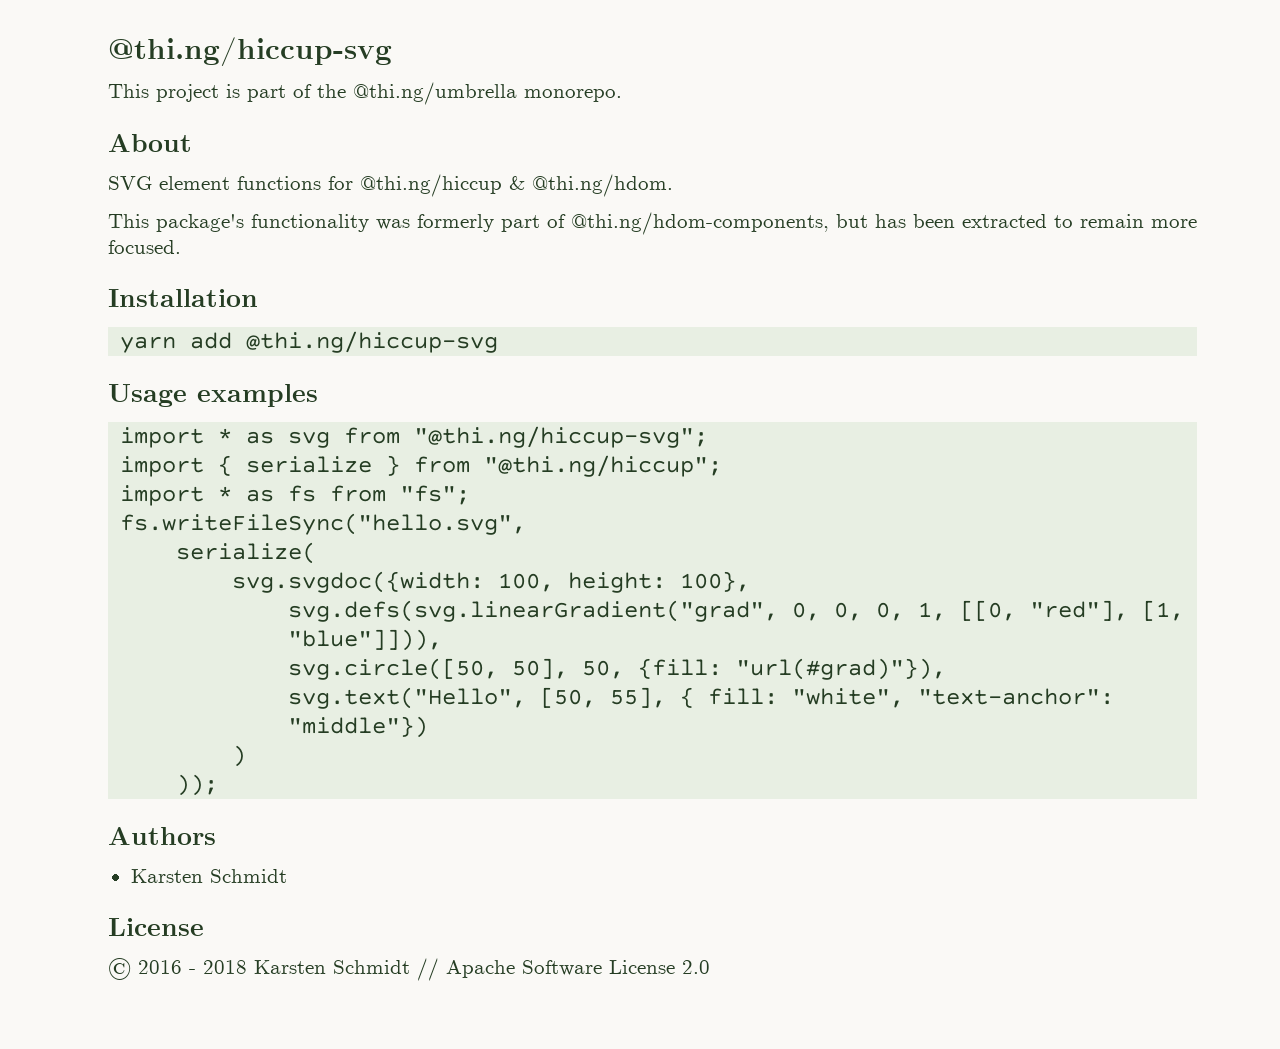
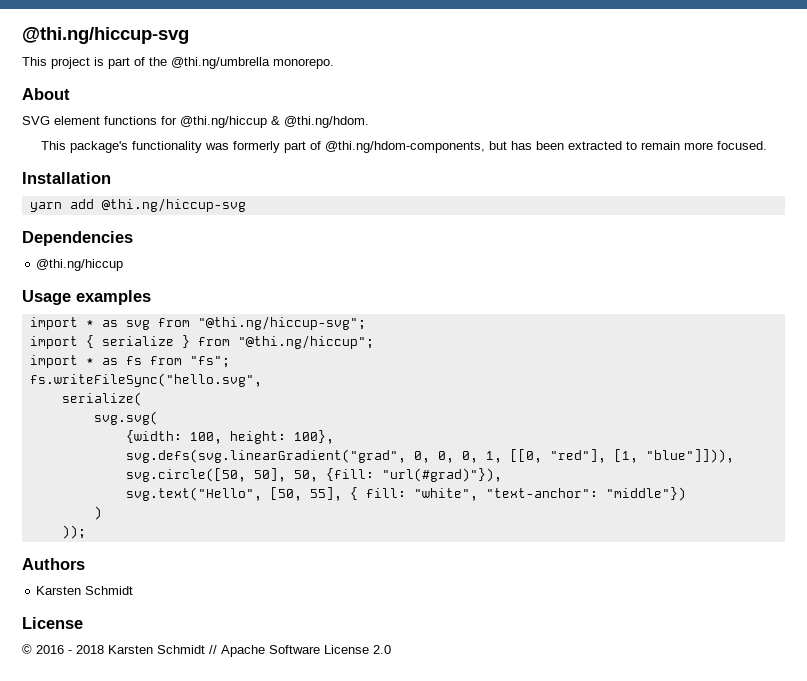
+ Dependencies
+ @thi.ng/hiccup
- svg.svgdoc({width: 100, height: 100},
+ svg.svg(
+ {width: 100, height: 100},

